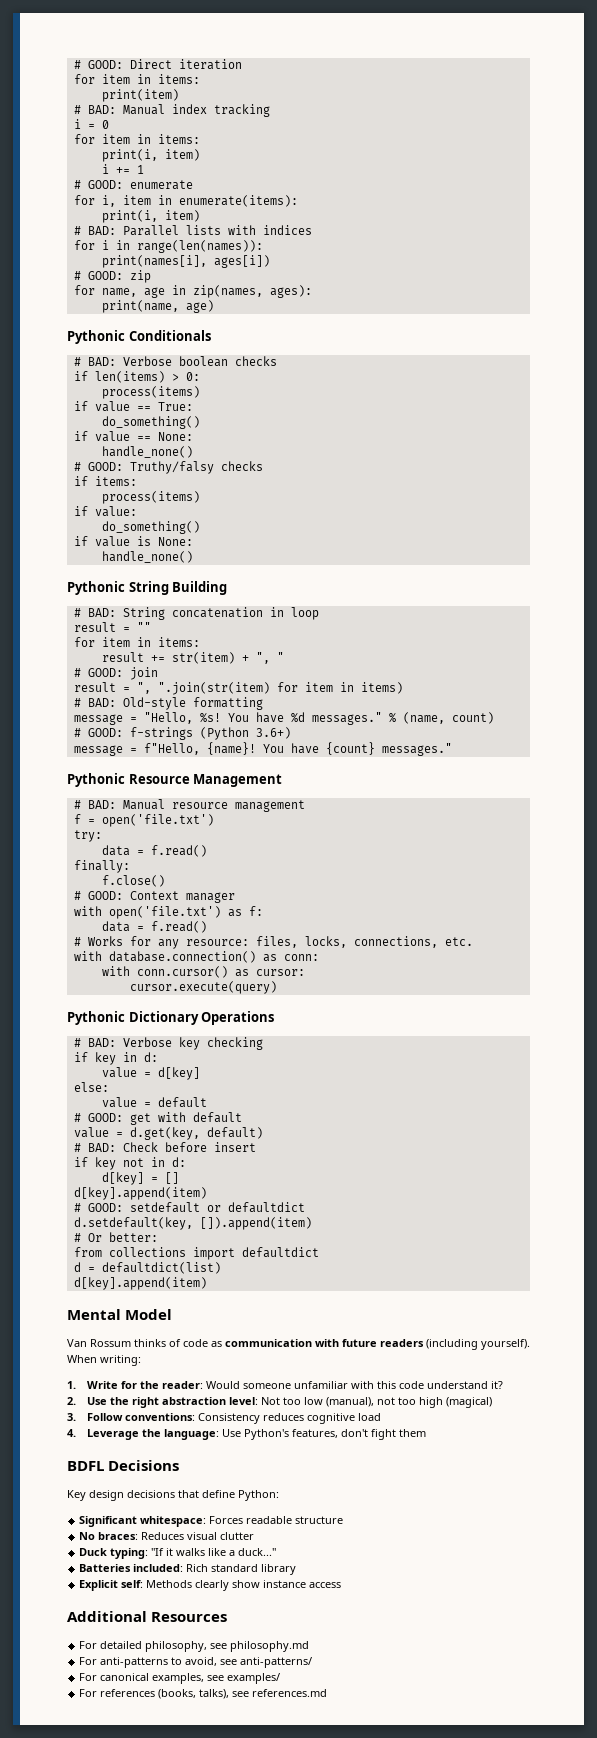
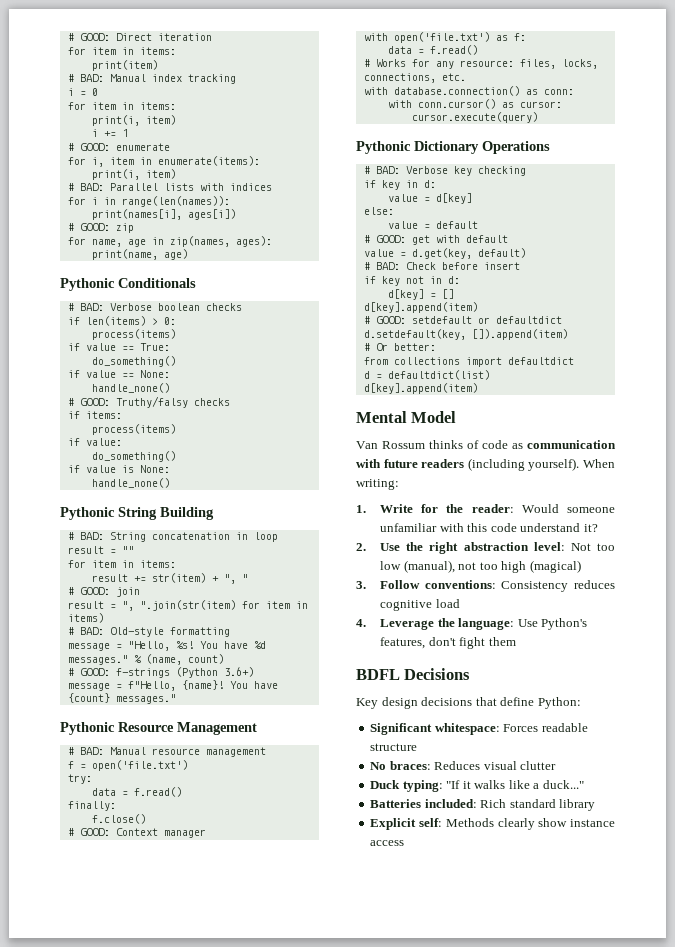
- Additional Resources
- For detailed philosophy, see philosophy.md
- For anti-patterns to avoid, see anti-patterns/
- For canonical examples, see examples/
- For references (books, talks), see references.md

